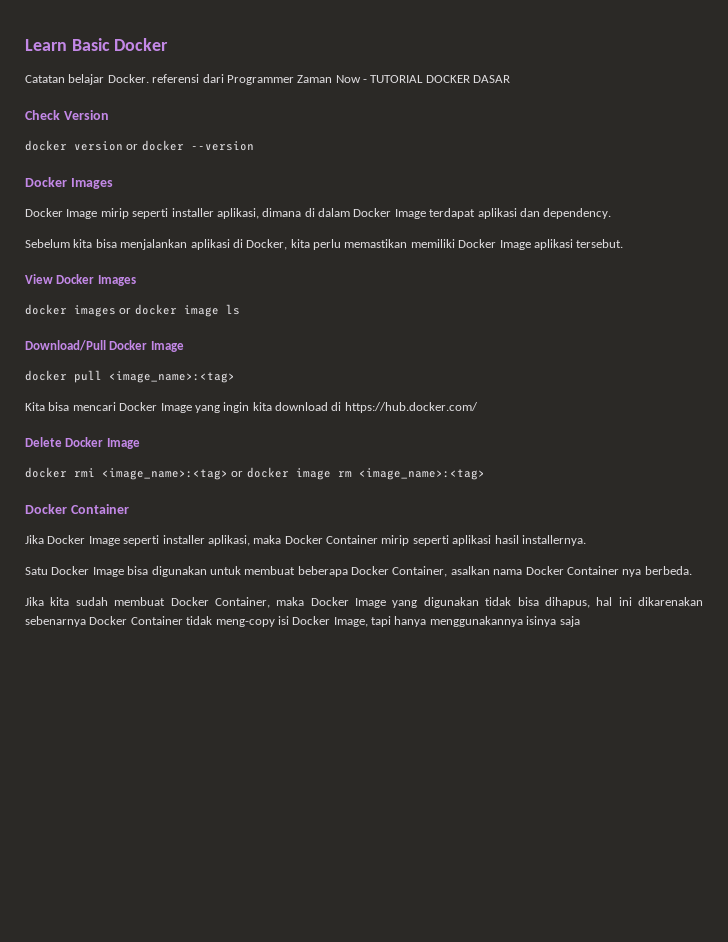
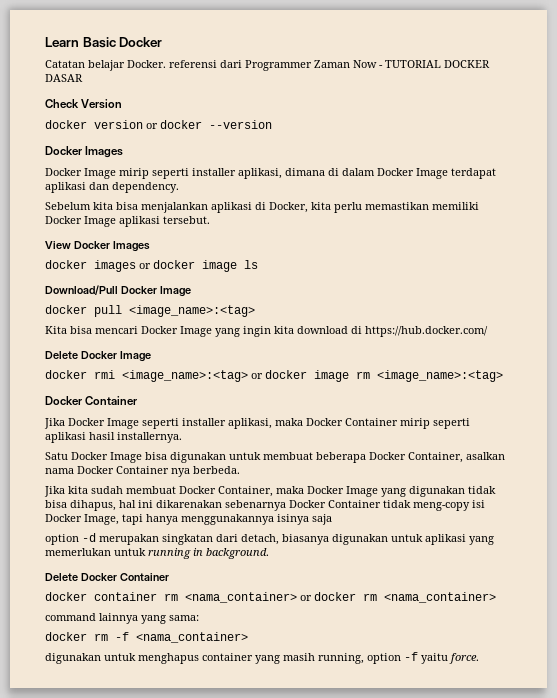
+ option -d merupakan singkatan dari detach, biasanya digunakan untuk aplikasi yang memerlukan untuk running in background.
+ Delete Docker Container
+ docker container rm <nama_container> or docker rm <nama_container>
+ command lainnya yang sama:
+ docker rm -f <nama_container>
+ digunakan untuk menghapus container yang masih running, option -f yaitu force.

